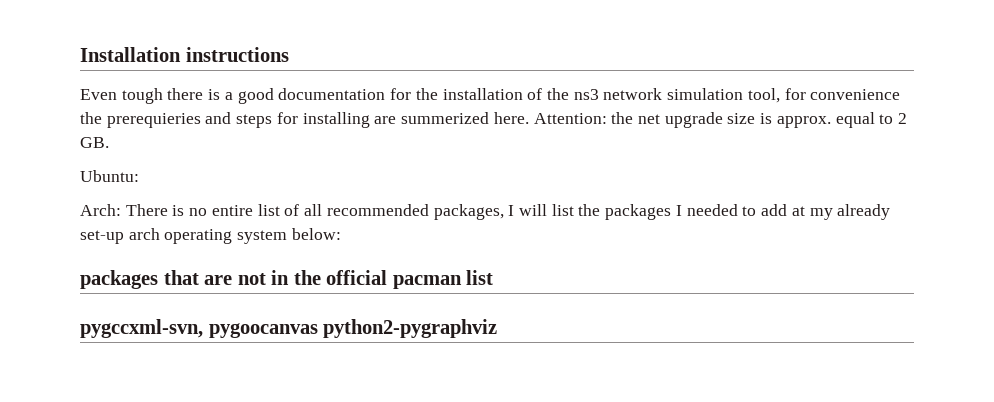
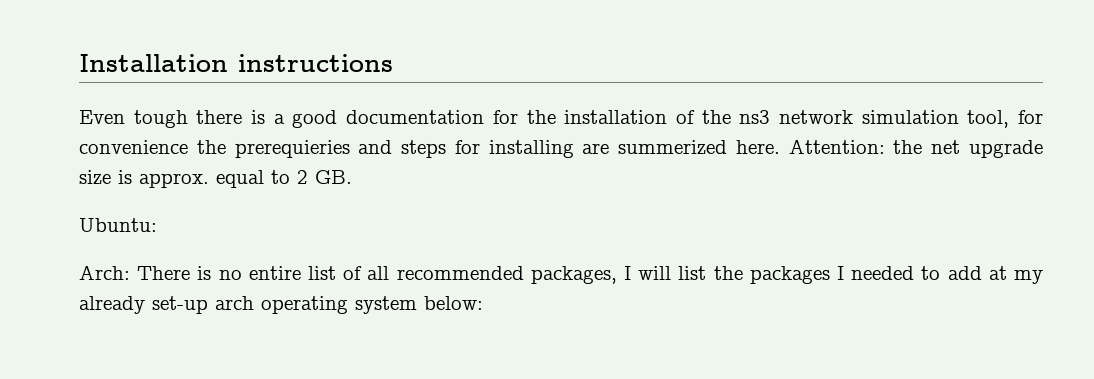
- packages that are not in the official pacman list
- pygccxml-svn, pygoocanvas python2-pygraphviz

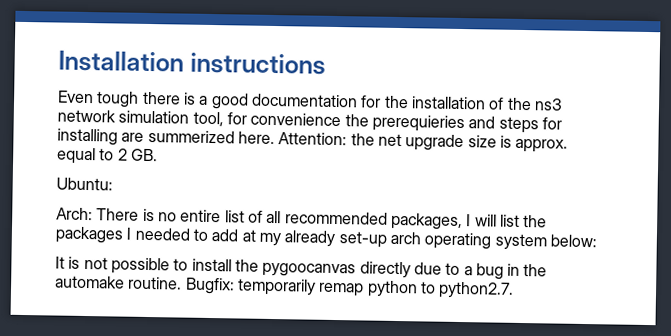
+ It is not possible to install the pygoocanvas directly due to a bug in the automake routine. Bugfix: temporarily remap python to python2.7.

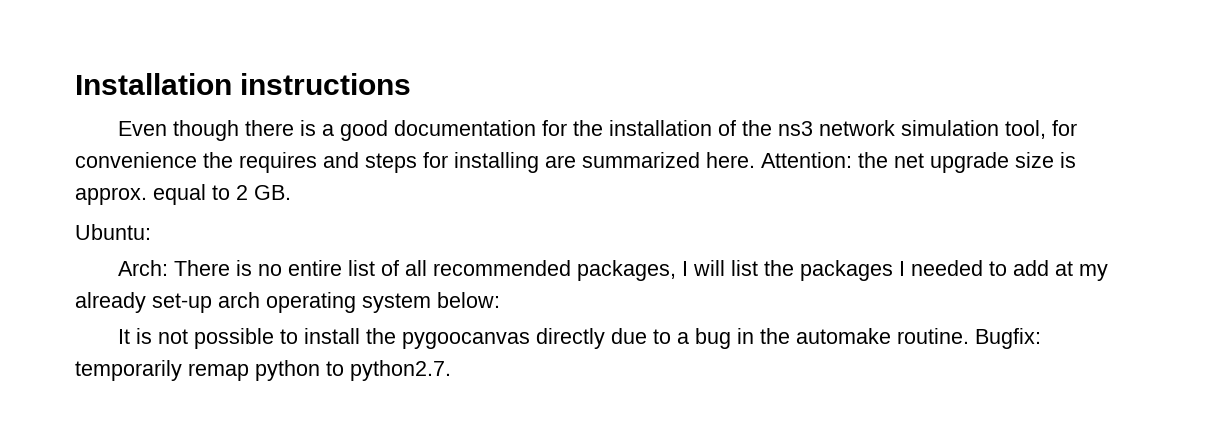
- Even tough there is a good documentation for the installation of the ns3 network simulation tool, for convenience the prerequieries and steps for installing are summerized here.
+ Even though there is a good documentation for the installation of the ns3 network simulation tool, for convenience the requires and steps for installing are summarized here.

